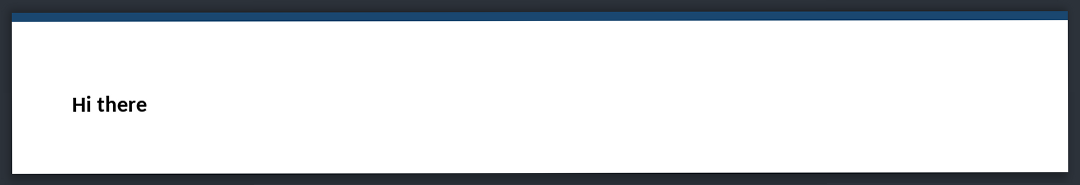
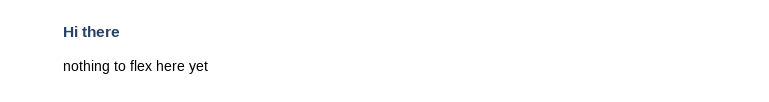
+ nothing to flex here yet

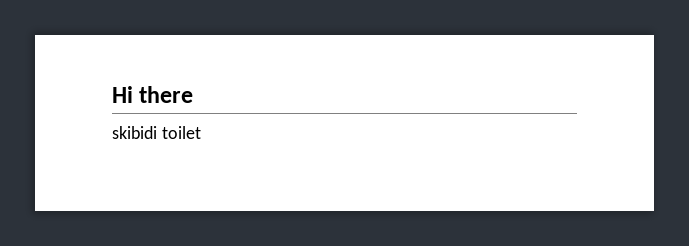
- nothing to flex here yet
+ skibidi toilet

